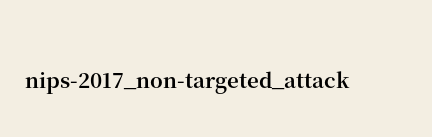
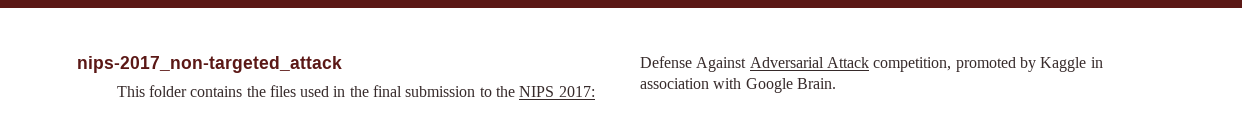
+ This folder contains the files used in the final submission to the NIPS 2017: Defense Against Adversarial Attack competition, promoted by Kaggle in association with Google Brain.

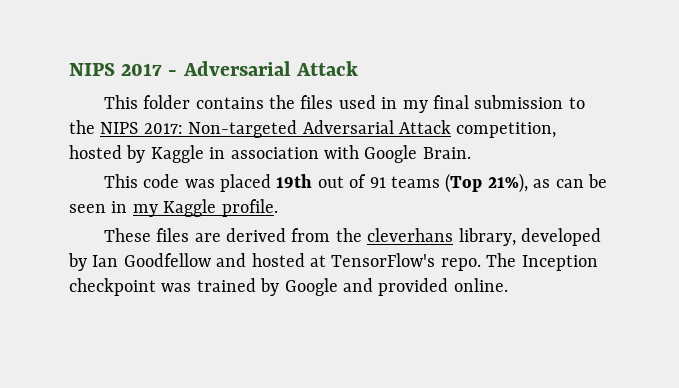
- nips-2017_non-targeted_attack
+ NIPS 2017 - Adversarial Attack
- This folder contains the files used in the final submission to the NIPS 2017: Defense Against Adversarial Attack competition, promoted by Kaggle in association with Google Brain.
+ This folder contains the files used in my final submission to the NIPS 2017: Non-targeted Adversarial Attack competition, hosted by Kaggle in association with Google Brain.
+ This code was placed 19th out of 91 teams (Top 21%), as can be seen in my Kaggle profile.
+ These files are derived from the cleverhans library, developed by Ian Goodfellow and hosted at TensorFlow's repo. The Inception checkpoint was trained by Google and provided online.

